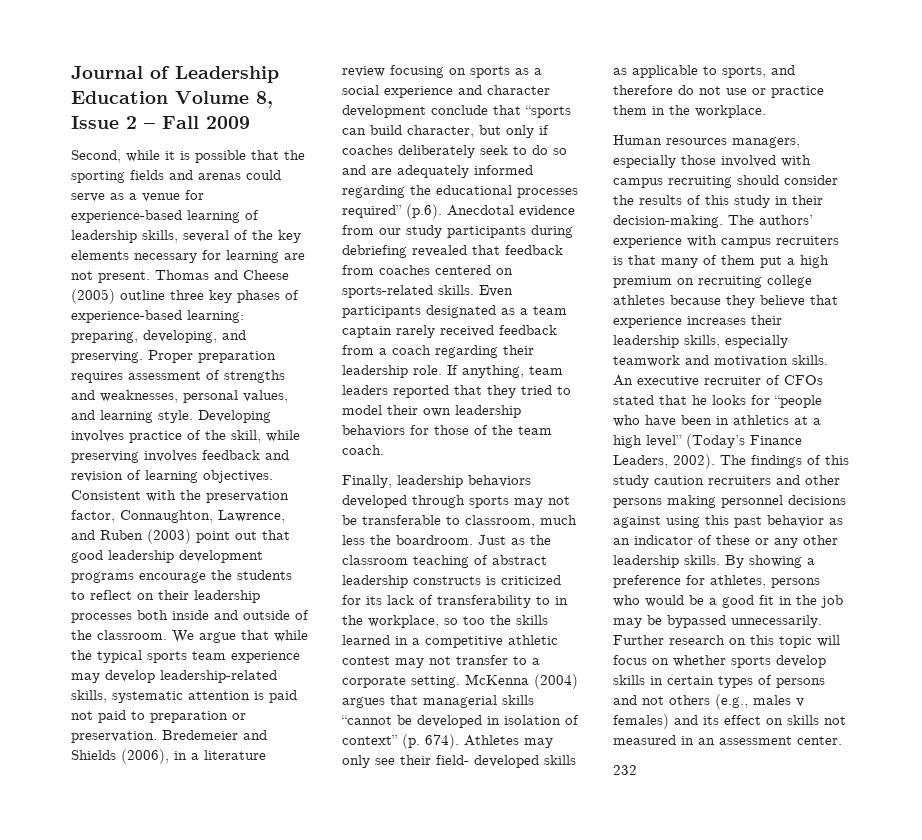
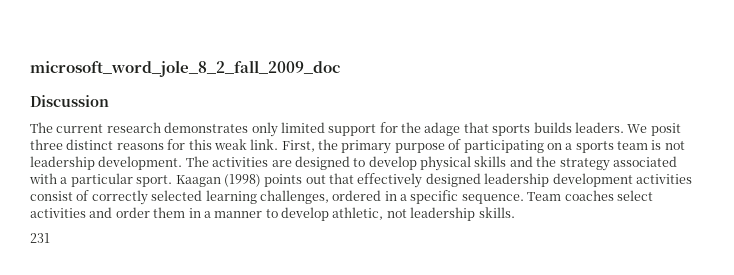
- Journal of Leadership Education Volume 8, Issue 2 – Fall 2009
- Second, while it is possible that the sporting fields and arenas could serve as a venue for experience-based learning of leadership skills, several of the key elements necessary for learning are not present. Thomas and Cheese (2005) outline three key phases of experience-based learning: preparing, developing, and preserving. Proper preparation requires assessment of strengths and weaknesses, personal values, and learning style. Developing involves practice of the skill, while preserving involves feedback and revision of learning objectives. Consistent with the preservation factor, Connaughton, Lawrence, and Ruben (2003) point out that good leadership development programs encourage the students to reflect on their leadership processes both inside and outside of the classroom. We argue that while the typical sports team experience may develop leadership-related skills, systematic attention is paid not paid to preparation or preservation. Bredemeier and Shields (2006), in a literature review focusing on sports as a social experience and character development conclude that “sports can build character, but only if coaches deliberately seek to do so and are adequately informed regarding the educational processes required” (p.6). Anecdotal evidence from our study participants during debriefing revealed that feedback from coaches centered on sports-related skills. Even participants designated as a team captain rarely received feedback from a coach regarding their leadership role. If anything, team leaders reported that they tried to model their own leadership behaviors for those of the team coach.
- Finally, leadership behaviors developed through sports may not be transferable to classroom, much less the boardroom. Just as the classroom teaching of abstract leadership constructs is criticized for its lack of transferability to in the workplace, so too the skills learned in a competitive athletic contest may not transfer to a corporate setting. McKenna (2004) argues that managerial skills “cannot be developed in isolation of context” (p. 674). Athletes may only see their field- developed skills as applicable to sports, and therefore do not use or practice them in the workplace.
- Human resources managers, especially those involved with campus recruiting should consider the results of this study in their decision-making. The authors’ experience with campus recruiters is that many of them put a high premium on recruiting college athletes because they believe that experience increases their leadership skills, especially teamwork and motivation skills. An executive recruiter of CFOs stated that he looks for “people who have been in athletics at a high level” (Today’s Finance Leaders, 2002). The findings of this study caution recruiters and other persons making personnel decisions against using this past behavior as an indicator of these or any other leadership skills. By showing a preference for athletes, persons who would be a good fit in the job may be bypassed unnecessarily. Further research on this topic will focus on whether sports develop skills in certain types of persons and not others (e.g., males v females) and its effect on skills not measured in an assessment center.
- 232
+ microsoft_word_jole_8_2_fall_2009_doc
+ Discussion
+ The current research demonstrates only limited support for the adage that sports builds leaders. We posit three distinct reasons for this weak link. First, the primary purpose of participating on a sports team is not leadership development. The activities are designed to develop physical skills and the strategy associated with a particular sport. Kaagan (1998) points out that effectively designed leadership development activities consist of correctly selected learning challenges, ordered in a specific sequence. Team coaches select activities and order them in a manner to develop athletic, not leadership skills.
+ 231

